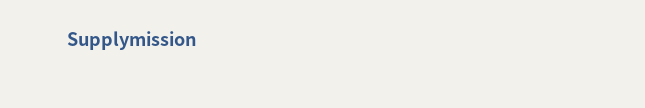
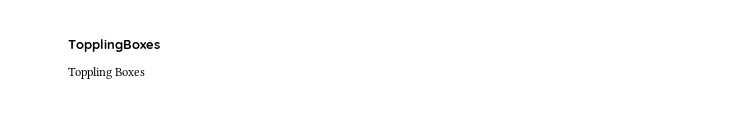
- Supplymission
+ TopplingBoxes
+ Toppling Boxes

